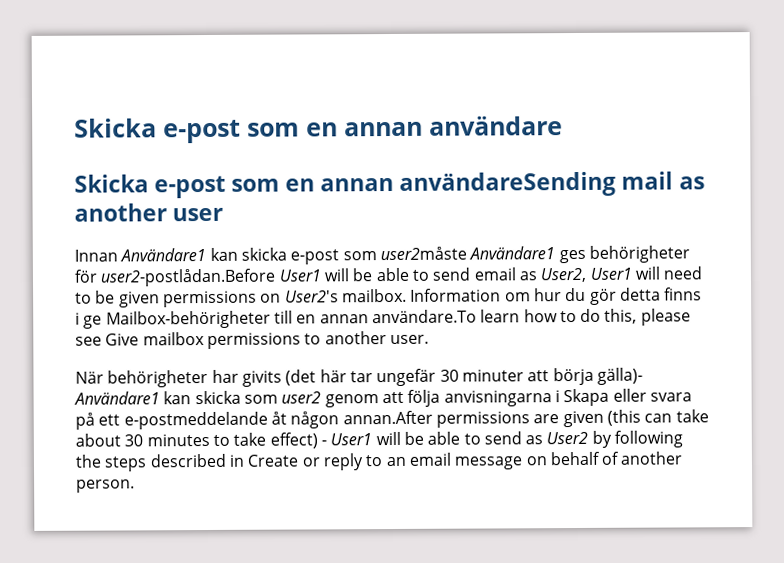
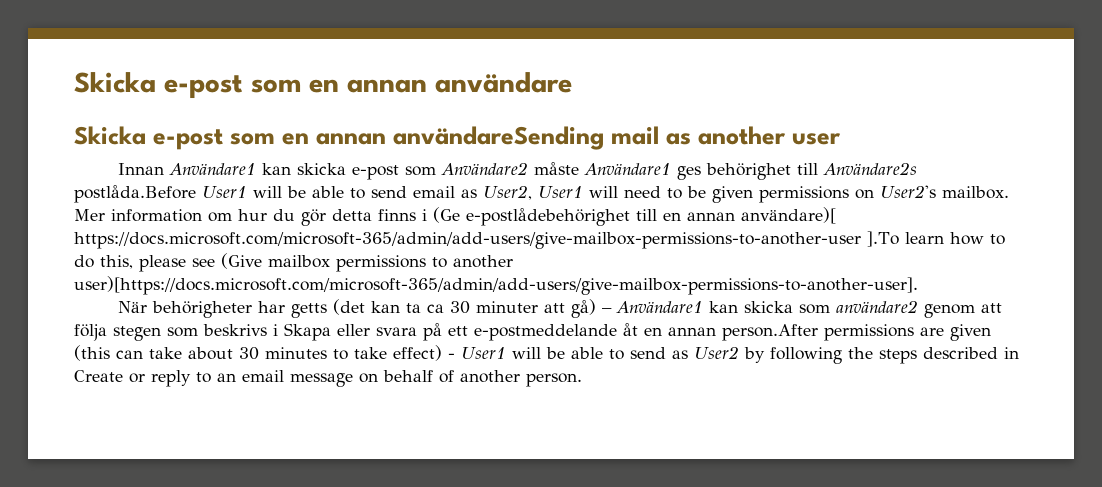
- Innan Användare1 kan skicka e-post som user2måste Användare1 ges behörigheter för user2-postlådan.Before User1 will be able to send email as User2, User1 will need to be given permissions on User2's mailbox.
+ Innan Användare1 kan skicka e-post som Användare2 måste Användare1 ges behörighet till Användare2s postlåda.Before User1 will be able to send email as User2, User1 will need to be given permissions on User2's mailbox.
- Information om hur du gör detta finns i ge Mailbox-behörigheter till en annan användare.To learn how to do this, please see Give mailbox permissions to another user.
+ Mer information om hur du gör detta finns i (Ge e-postlådebehörighet till en annan användare)[ https://docs.microsoft.com/microsoft-365/admin/add-users/give-mailbox-permissions-to-another-user ].To learn how to do this, please see (Give mailbox permissions to another user)[https://docs.microsoft.com/microsoft-365/admin/add-users/give-mailbox-permissions-to-another-user].
- När behörigheter har givits (det här tar ungefär 30 minuter att börja gälla)- Användare1 kan skicka som user2 genom att följa anvisningarna i Skapa eller svara på ett e-postmeddelande åt någon annan.After permissions are given (this can take about 30 minutes to take effect) - User1 will be able to send as User2 by following the steps described in Create or reply to an email message on behalf of another person.
+ När behörigheter har getts (det kan ta ca 30 minuter att gå) – Användare1 kan skicka som användare2 genom att följa stegen som beskrivs i Skapa eller svara på ett e-postmeddelande åt en annan person.After permissions are given (this can take about 30 minutes to take effect) - User1 will be able to send as User2 by following the steps described in Create or reply to an email message on behalf of another person.

